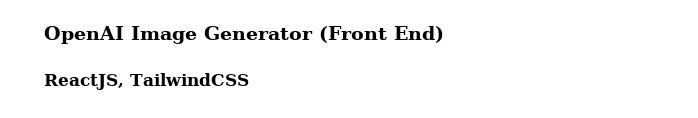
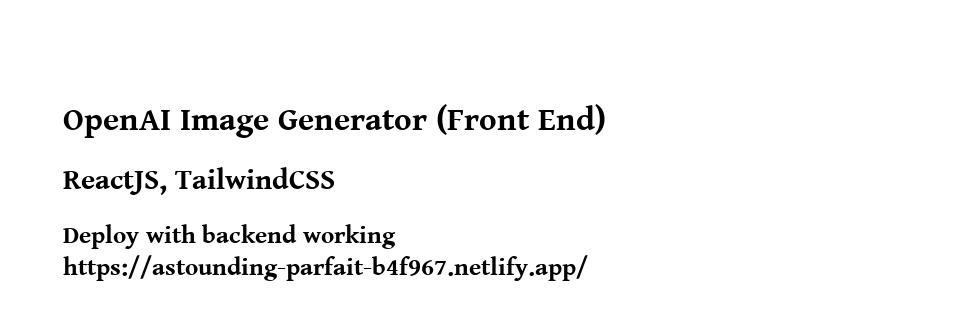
+ Deploy with backend working https://astounding-parfait-b4f967.netlify.app/

